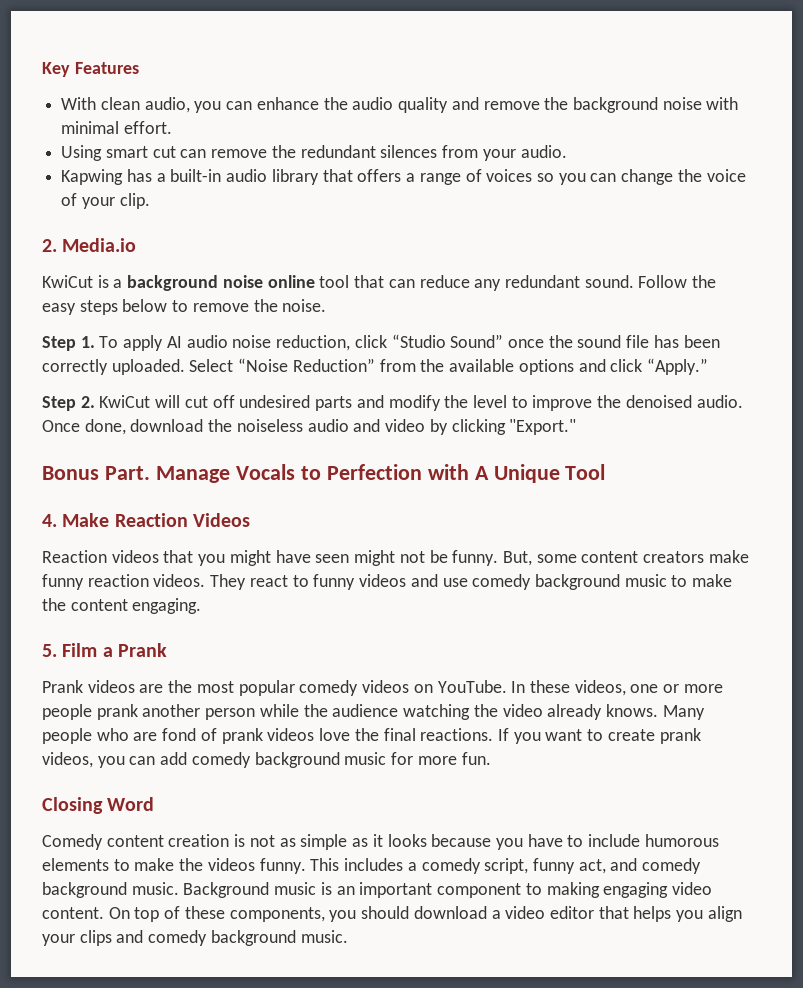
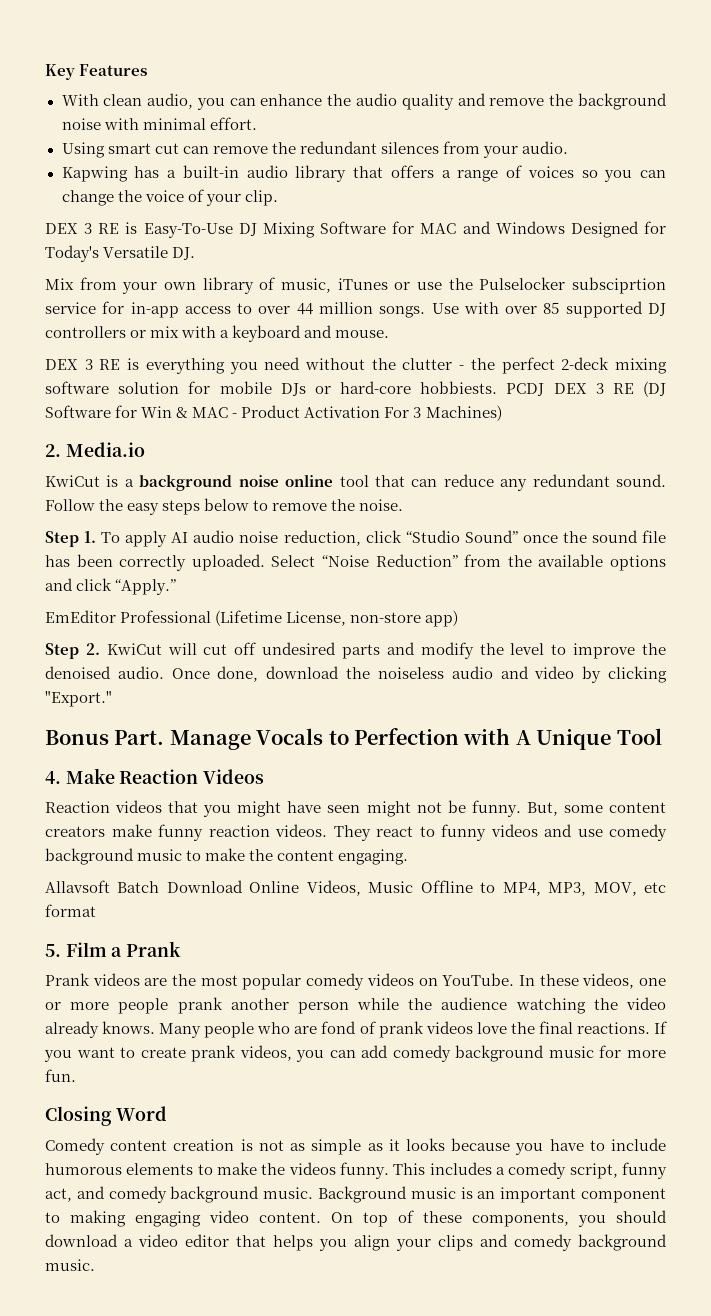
+ DEX 3 RE is Easy-To-Use DJ Mixing Software for MAC and Windows Designed for Today's Versatile DJ.
+ Mix from your own library of music, iTunes or use the Pulselocker subsciprtion service for in-app access to over 44 million songs. Use with over 85 supported DJ controllers or mix with a keyboard and mouse.
+ DEX 3 RE is everything you need without the clutter - the perfect 2-deck mixing software solution for mobile DJs or hard-core hobbiests. PCDJ DEX 3 RE (DJ Software for Win & MAC - Product Activation For 3 Machines)
+ EmEditor Professional (Lifetime License, non-store app)
+ Allavsoft Batch Download Online Videos, Music Offline to MP4, MP3, MOV, etc format

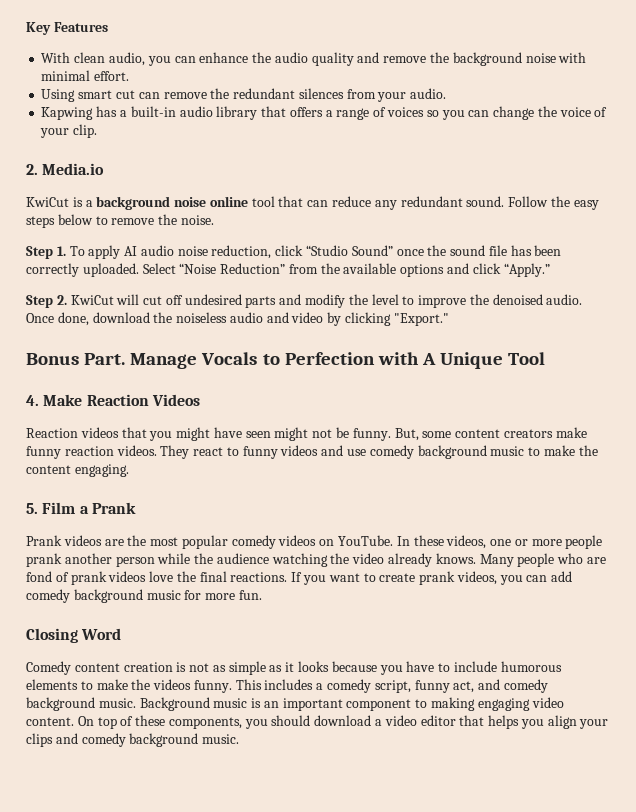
- DEX 3 RE is Easy-To-Use DJ Mixing Software for MAC and Windows Designed for Today's Versatile DJ.
- Mix from your own library of music, iTunes or use the Pulselocker subsciprtion service for in-app access to over 44 million songs. Use with over 85 supported DJ controllers or mix with a keyboard and mouse.
- DEX 3 RE is everything you need without the clutter - the perfect 2-deck mixing software solution for mobile DJs or hard-core hobbiests. PCDJ DEX 3 RE (DJ Software for Win & MAC - Product Activation For 3 Machines)
- EmEditor Professional (Lifetime License, non-store app)
- Allavsoft Batch Download Online Videos, Music Offline to MP4, MP3, MOV, etc format

